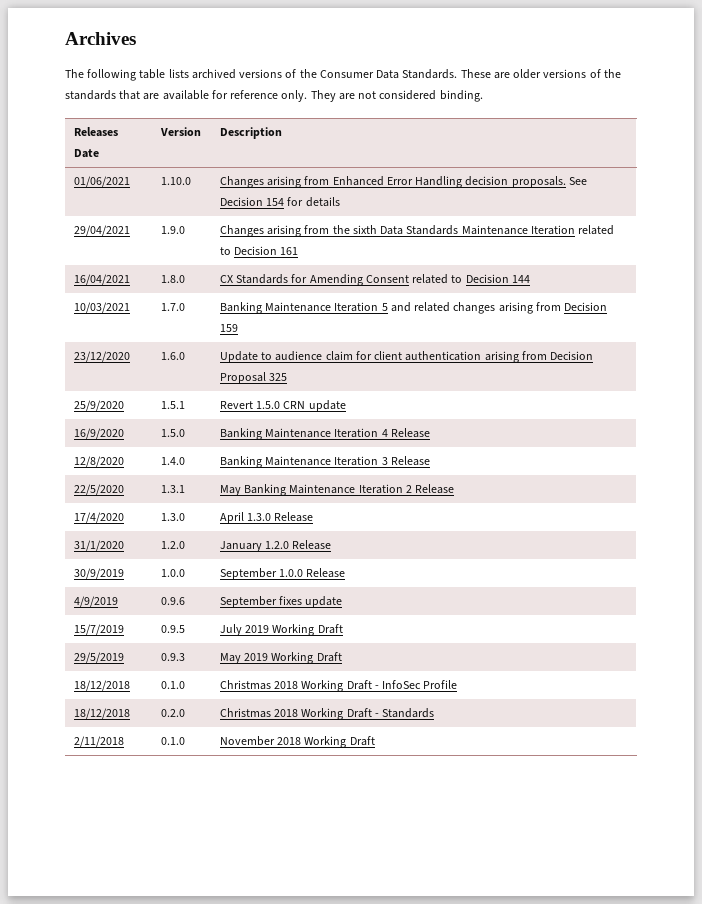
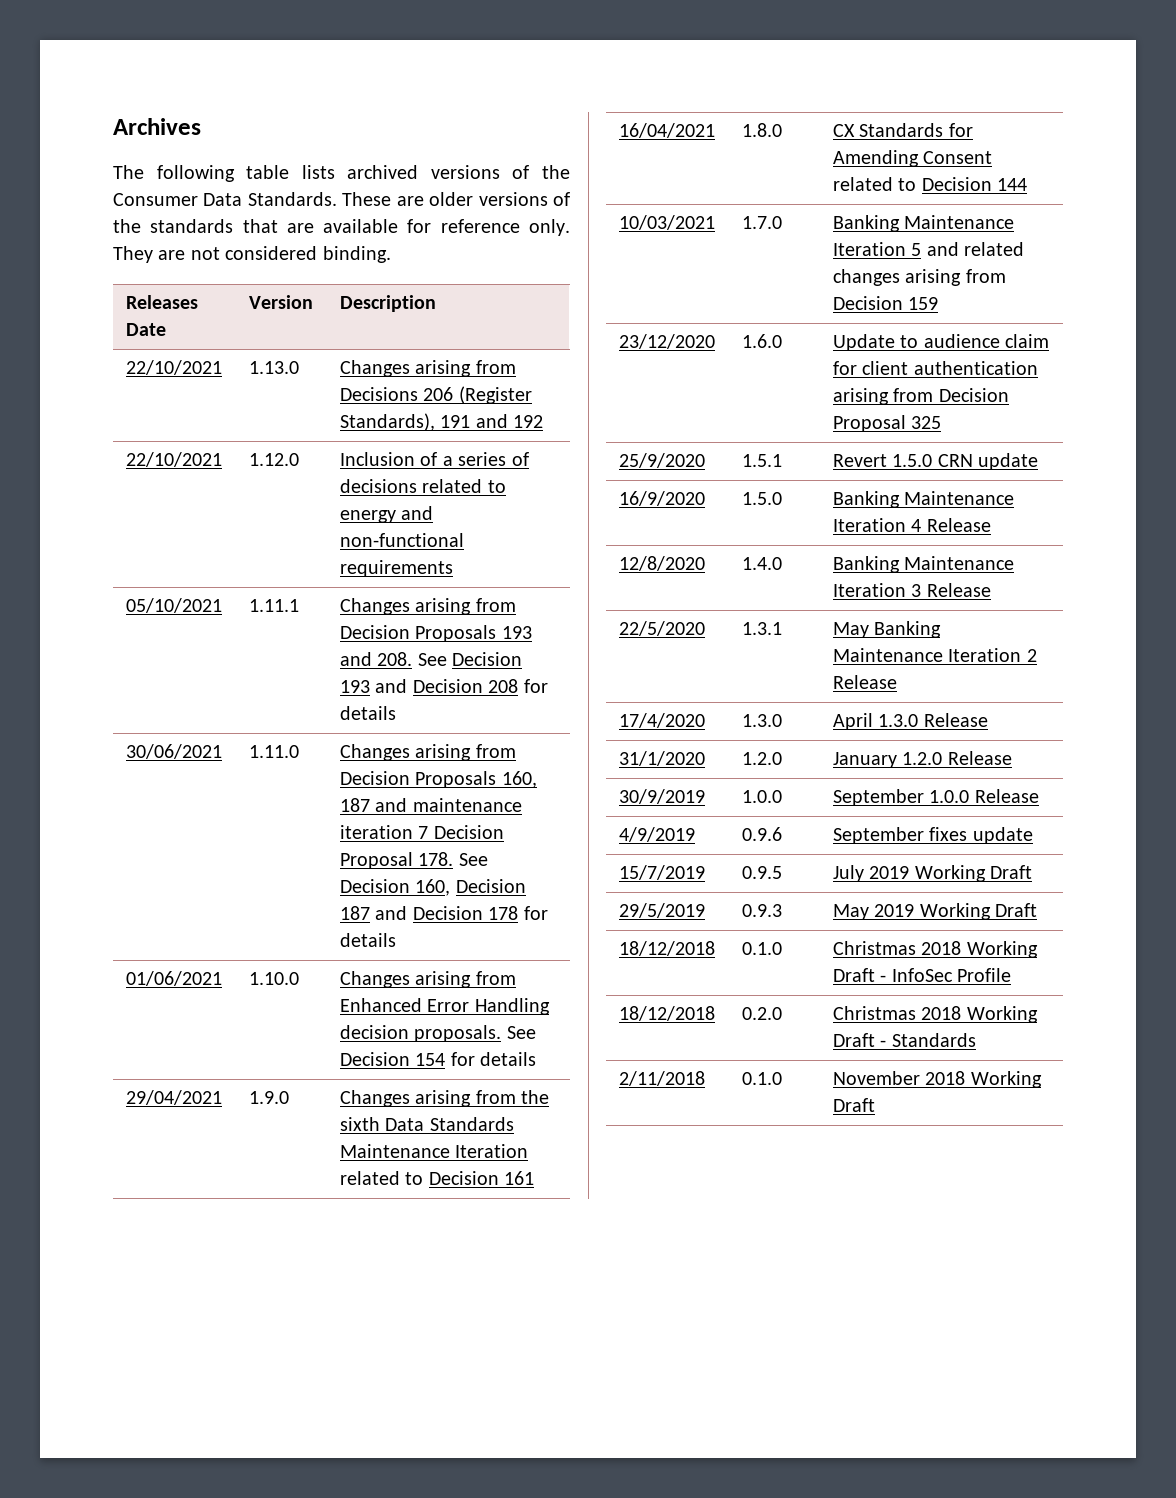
+ 22/10/2021 | 1.13.0 | Changes arising from Decisions 206 (Register Standards), 191 and 192
+ 22/10/2021 | 1.12.0 | Inclusion of a series of decisions related to energy and non-functional requirements
+ 05/10/2021 | 1.11.1 | Changes arising from Decision Proposals 193 and 208. See Decision 193 and Decision 208 for details
+ 30/06/2021 | 1.11.0 | Changes arising from Decision Proposals 160, 187 and maintenance iteration 7 Decision Proposal 178. See Decision 160, Decision 187 and Decision 178 for details

